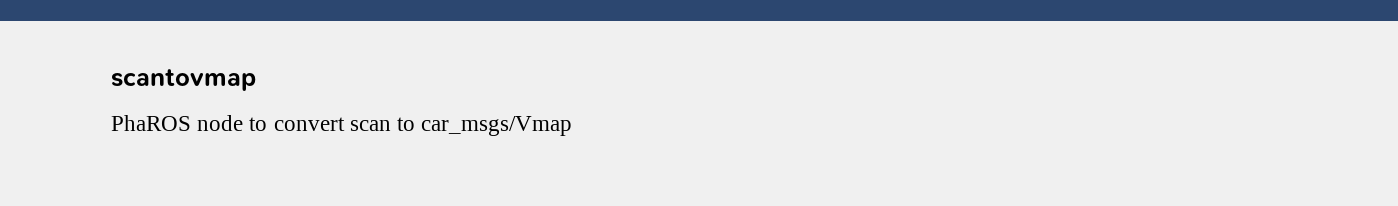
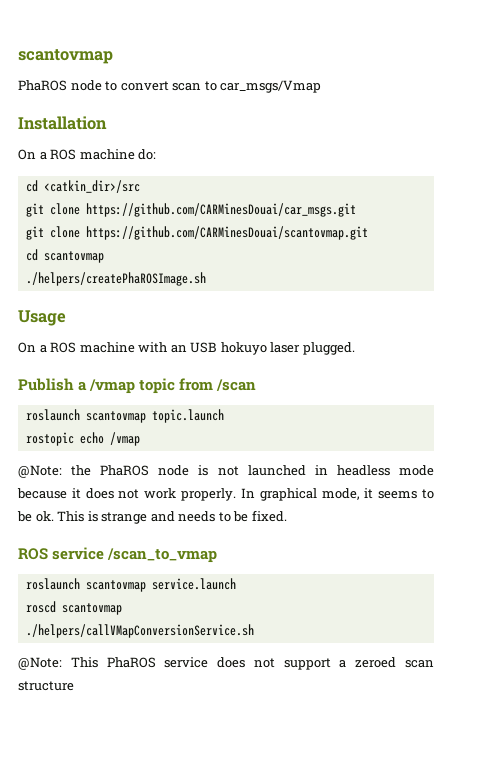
+ Installation
+ On a ROS machine do:
+ cd <catkin_dir>/src
+ git clone https://github.com/CARMinesDouai/car_msgs.git
+ git clone https://github.com/CARMinesDouai/scantovmap.git
+ cd scantovmap
+ ./helpers/createPhaROSImage.sh
+ Usage
+ On a ROS machine with an USB hokuyo laser plugged.
+ Publish a /vmap topic from /scan
+ roslaunch scantovmap topic.launch
+ rostopic echo /vmap
+ @Note: the PhaROS node is not launched in headless mode because it does not work properly. In graphical mode, it seems to be ok. This is strange and needs to be fixed.
+ ROS service /scan_to_vmap
+ roslaunch scantovmap service.launch
+ roscd scantovmap
+ ./helpers/callVMapConversionService.sh
+ @Note: This PhaROS service does not support a zeroed scan structure

